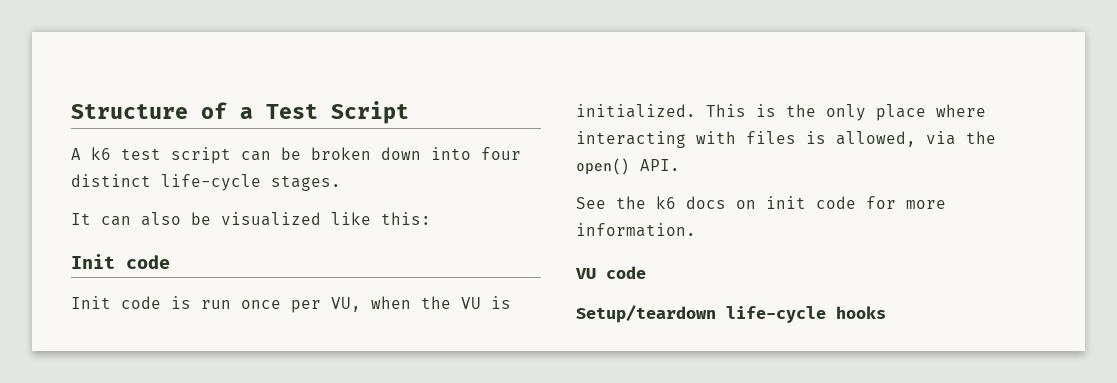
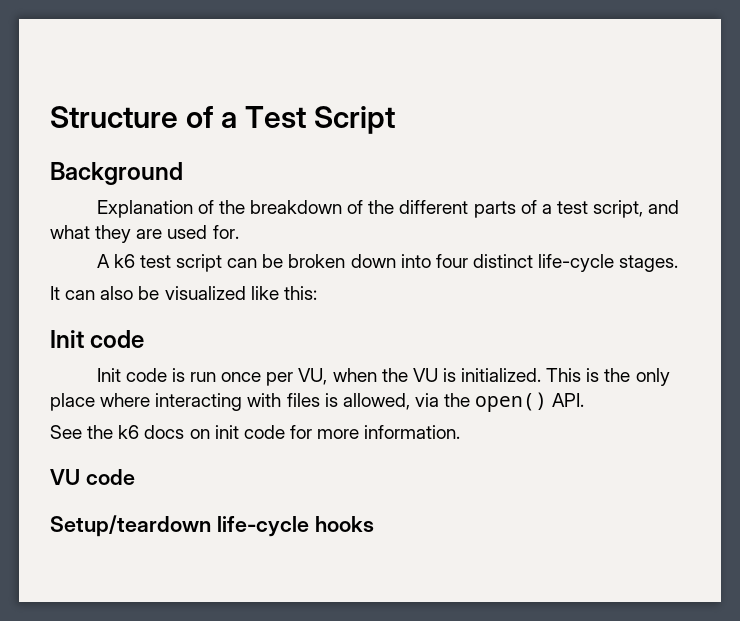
+ Background
+ Explanation of the breakdown of the different parts of a test script, and what they are used for.

